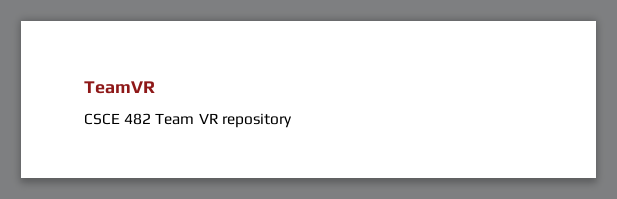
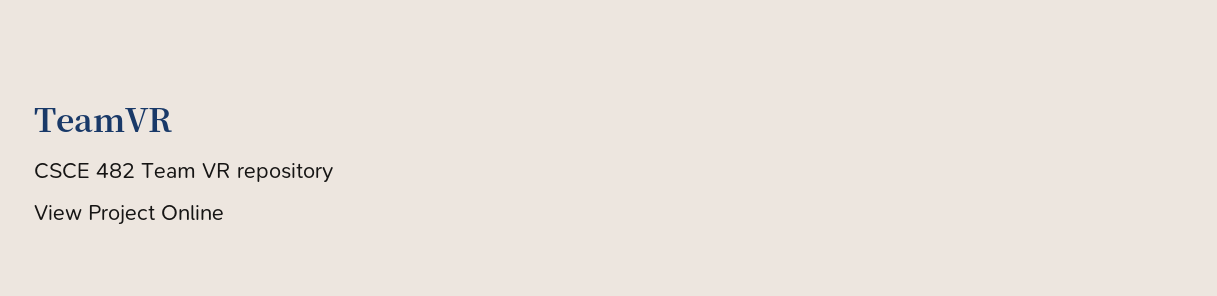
+ View Project Online

